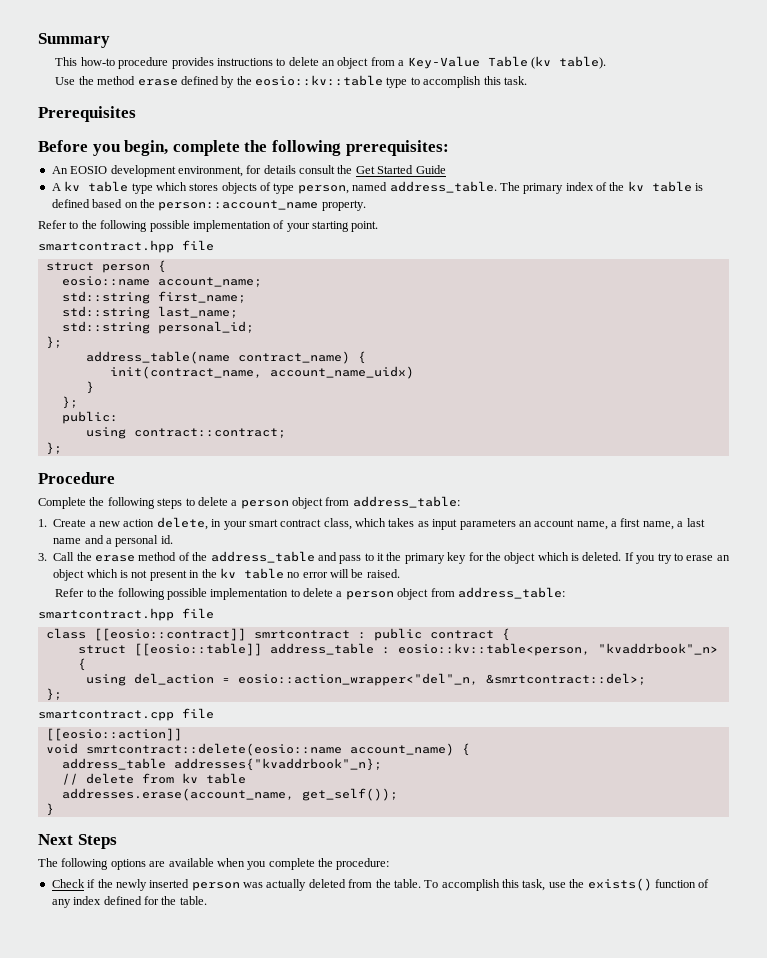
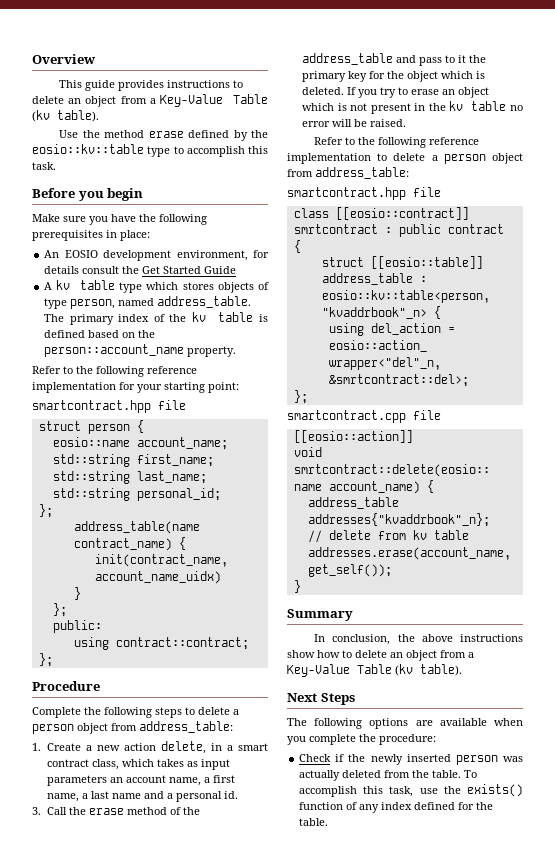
- Summary
+ Overview
- This how-to procedure provides instructions to delete an object from a Key-Value Table (kv table).
+ This guide provides instructions to delete an object from a Key-Value Table (kv table).
- Prerequisites
- Before you begin, complete the following prerequisites:
+ Before you begin
+ Make sure you have the following prerequisites in place:
- Refer to the following possible implementation of your starting point.
+ Refer to the following reference implementation for your starting point:
- 1. Create a new action delete, in your smart contract class, which takes as input parameters an account name, a first name, a last name and a personal id.
+ 1. Create a new action delete, in a smart contract class, which takes as input parameters an account name, a first name, a last name and a personal id.
- Refer to the following possible implementation to delete a person object from address_table:
+ Refer to the following reference implementation to delete a person object from address_table:
+ Summary
+ In conclusion, the above instructions show how to delete an object from a Key-Value Table (kv table).

